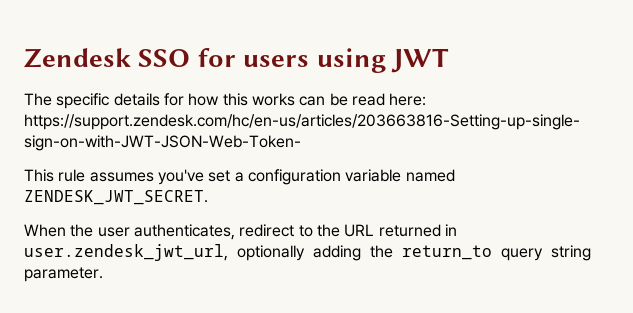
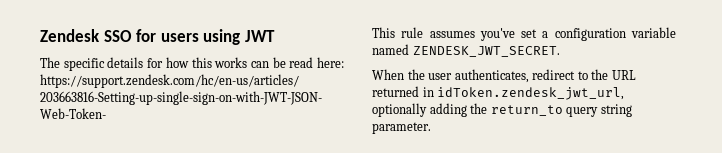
- When the user authenticates, redirect to the URL returned in user.zendesk_jwt_url, optionally adding the return_to query string parameter.
+ When the user authenticates, redirect to the URL returned in idToken.zendesk_jwt_url, optionally adding the return_to query string parameter.

